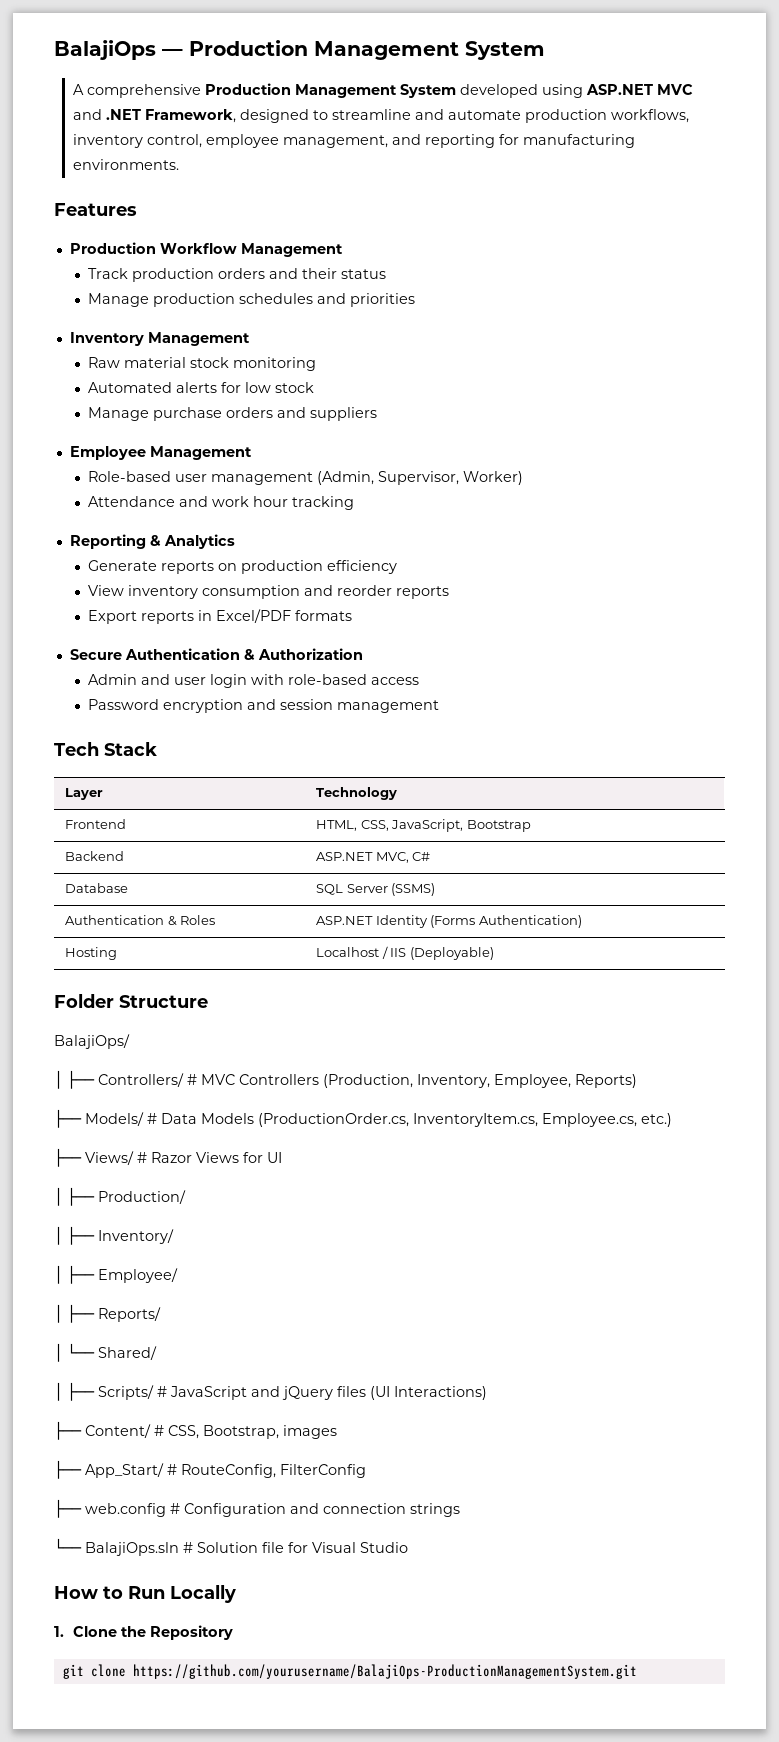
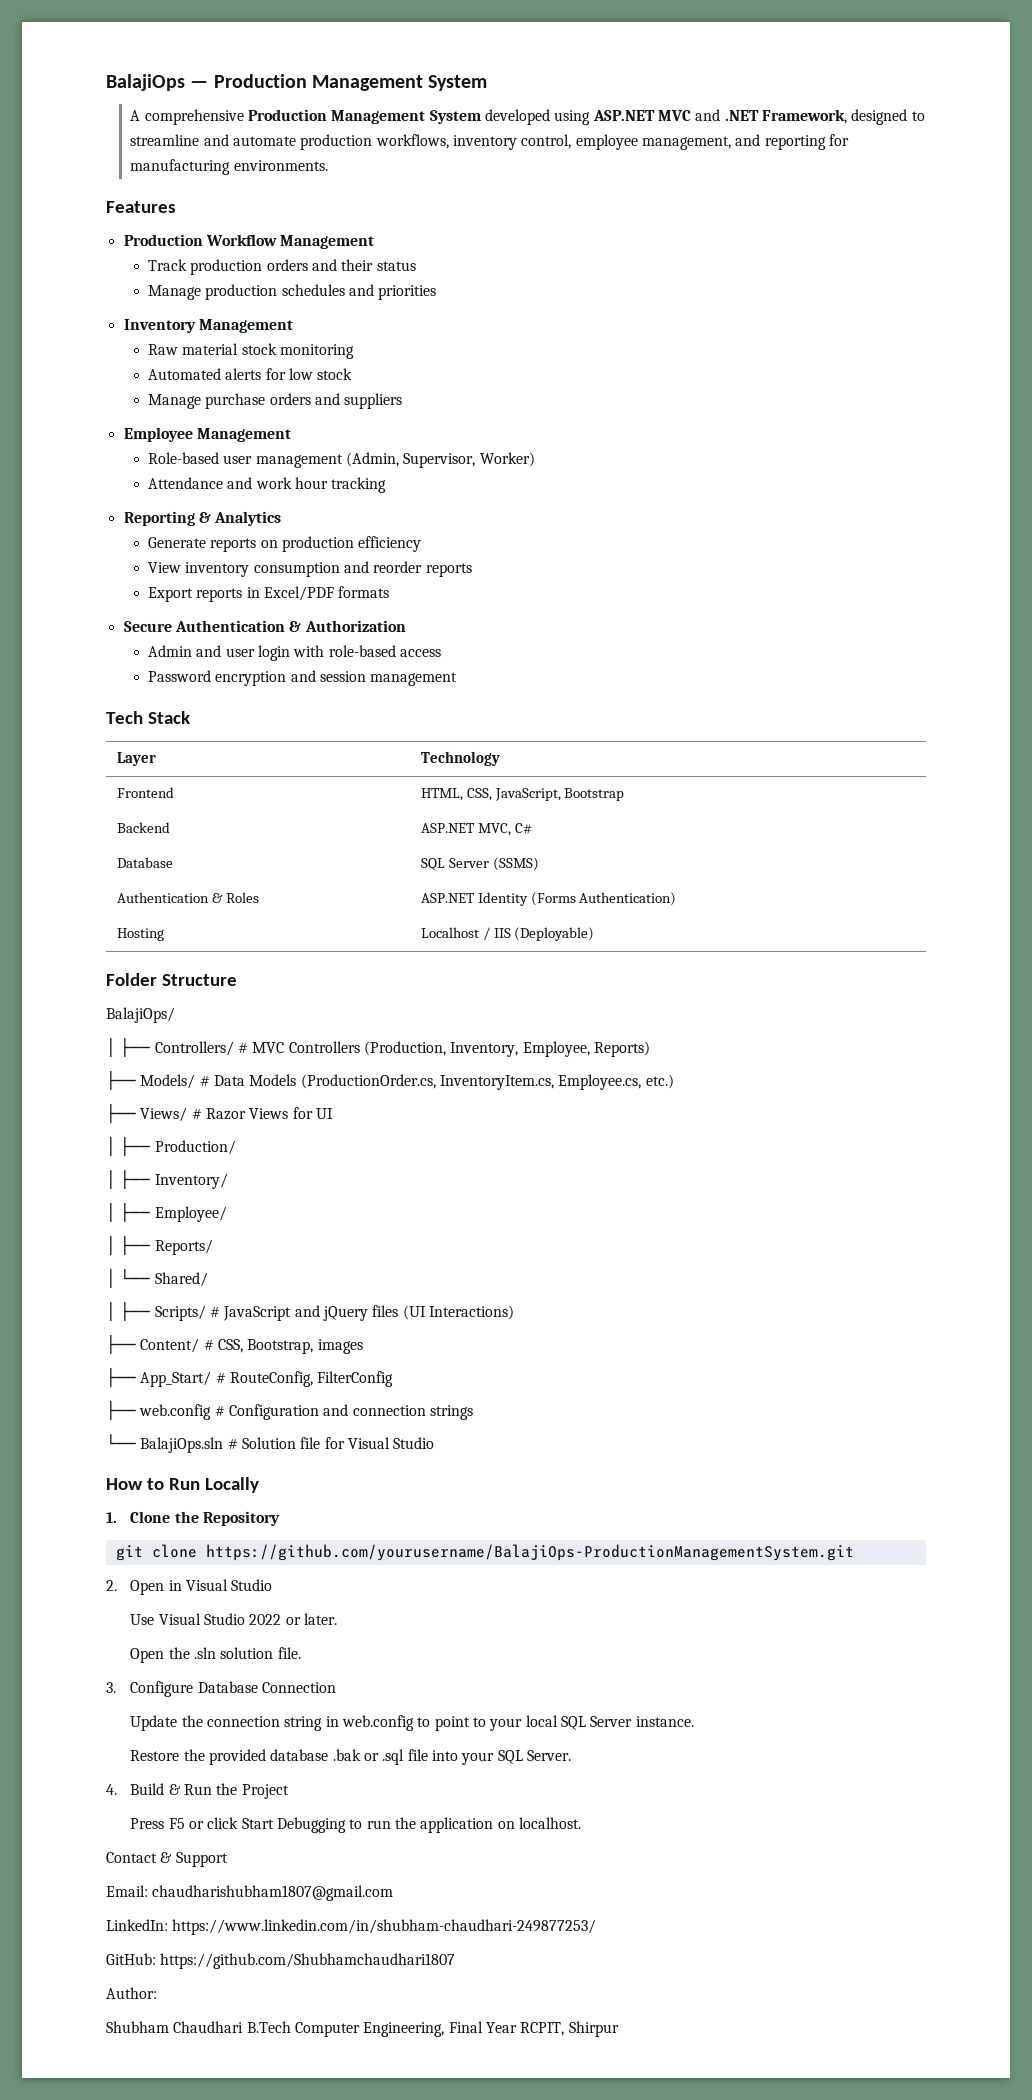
+ 2. Open in Visual Studio
+ Use Visual Studio 2022 or later.
+ Open the .sln solution file.
+ 3. Configure Database Connection
+ Update the connection string in web.config to point to your local SQL Server instance.
+ Restore the provided database .bak or .sql file into your SQL Server.
+ 4. Build & Run the Project
+ Press F5 or click Start Debugging to run the application on localhost.
+ Contact & Support
+ Email: chaudharishubham1807@gmail.com
+ LinkedIn: https://www.linkedin.com/in/shubham-chaudhari-249877253/
+ GitHub: https://github.com/Shubhamchaudhari1807
+ Author:
+ Shubham Chaudhari B.Tech Computer Engineering, Final Year RCPIT, Shirpur

